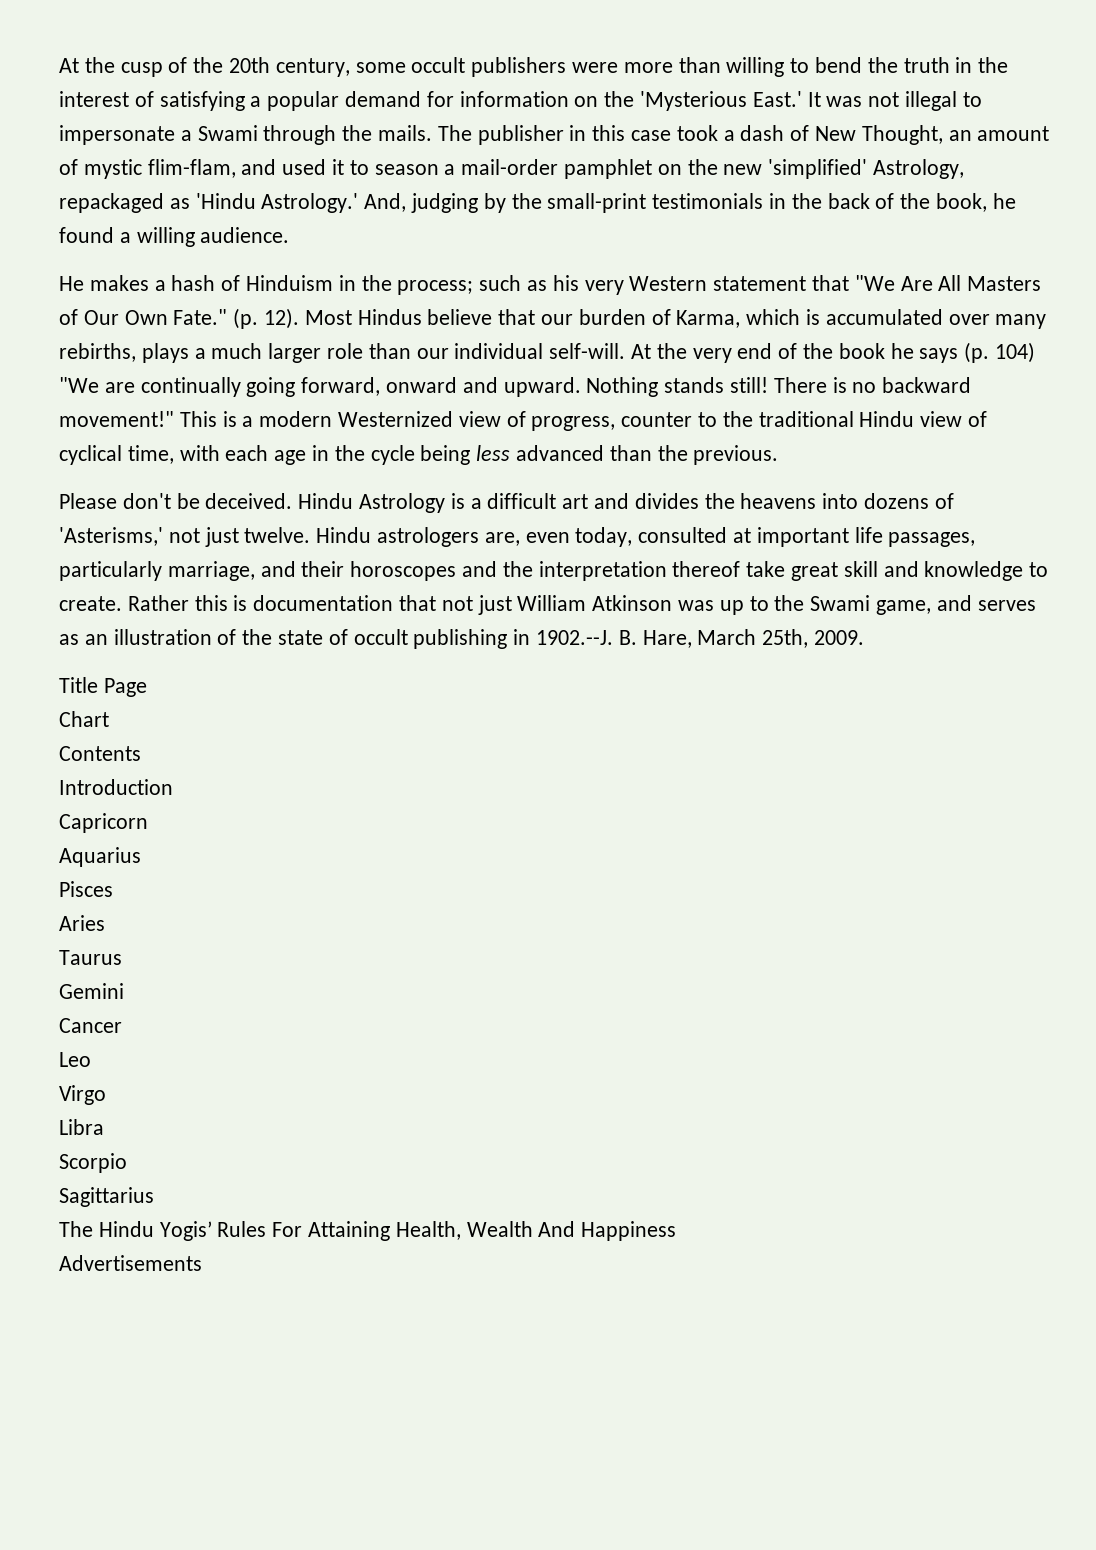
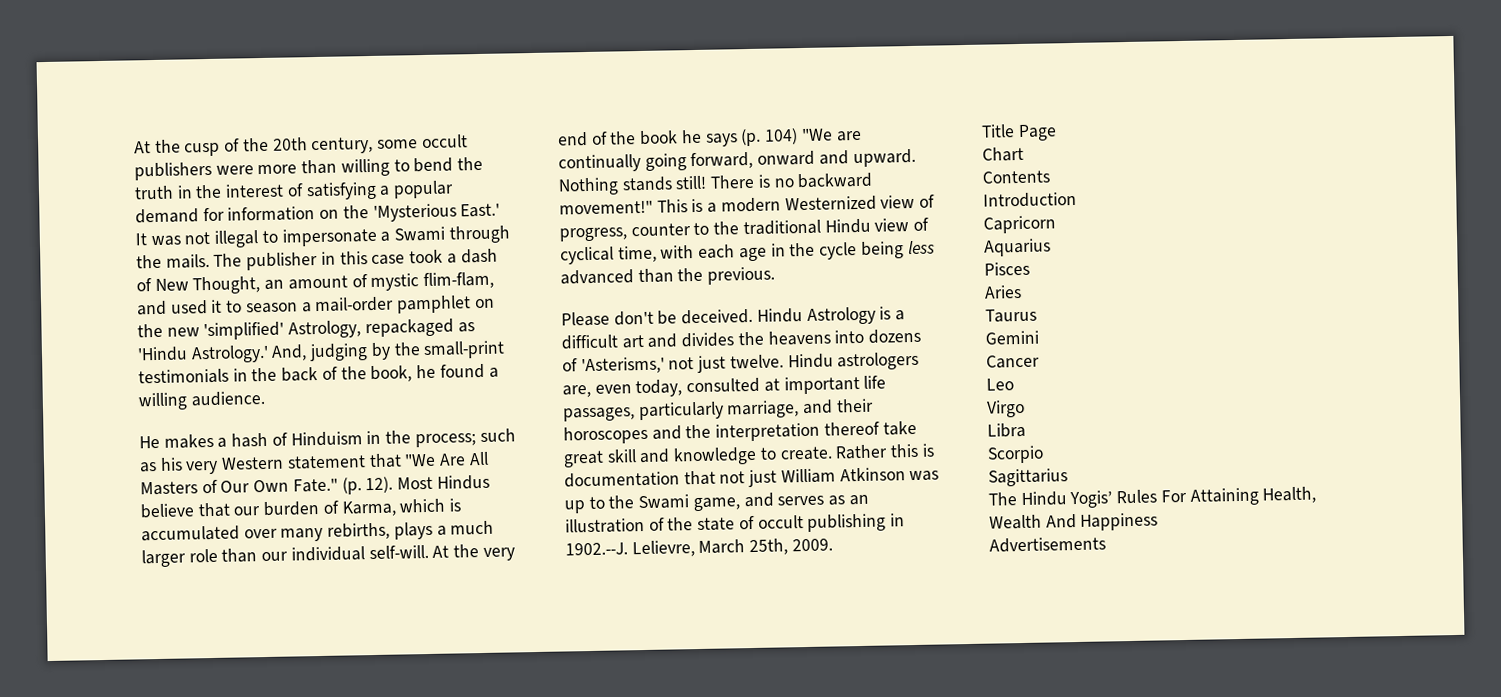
- Rather this is documentation that not just William Atkinson was up to the Swami game, and serves as an illustration of the state of occult publishing in 1902.--J. B. Hare, March 25th, 2009.
+ Rather this is documentation that not just William Atkinson was up to the Swami game, and serves as an illustration of the state of occult publishing in 1902.--J. Lelievre, March 25th, 2009.

